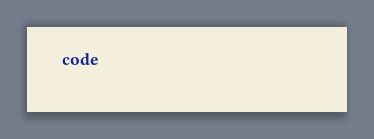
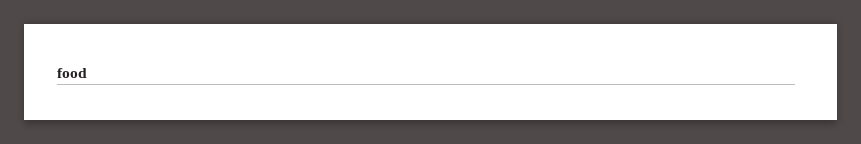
- code
+ food

